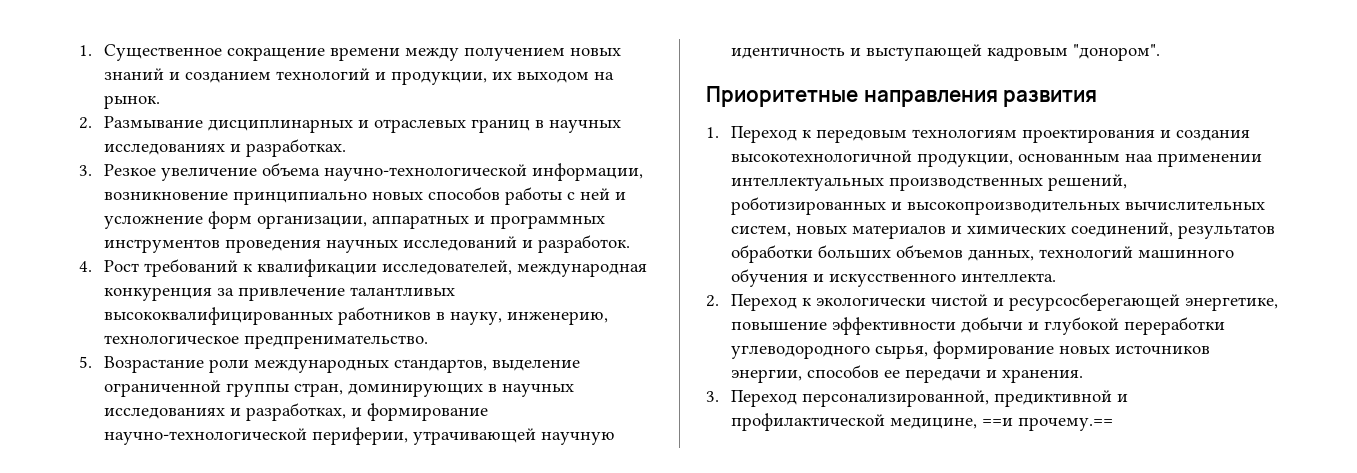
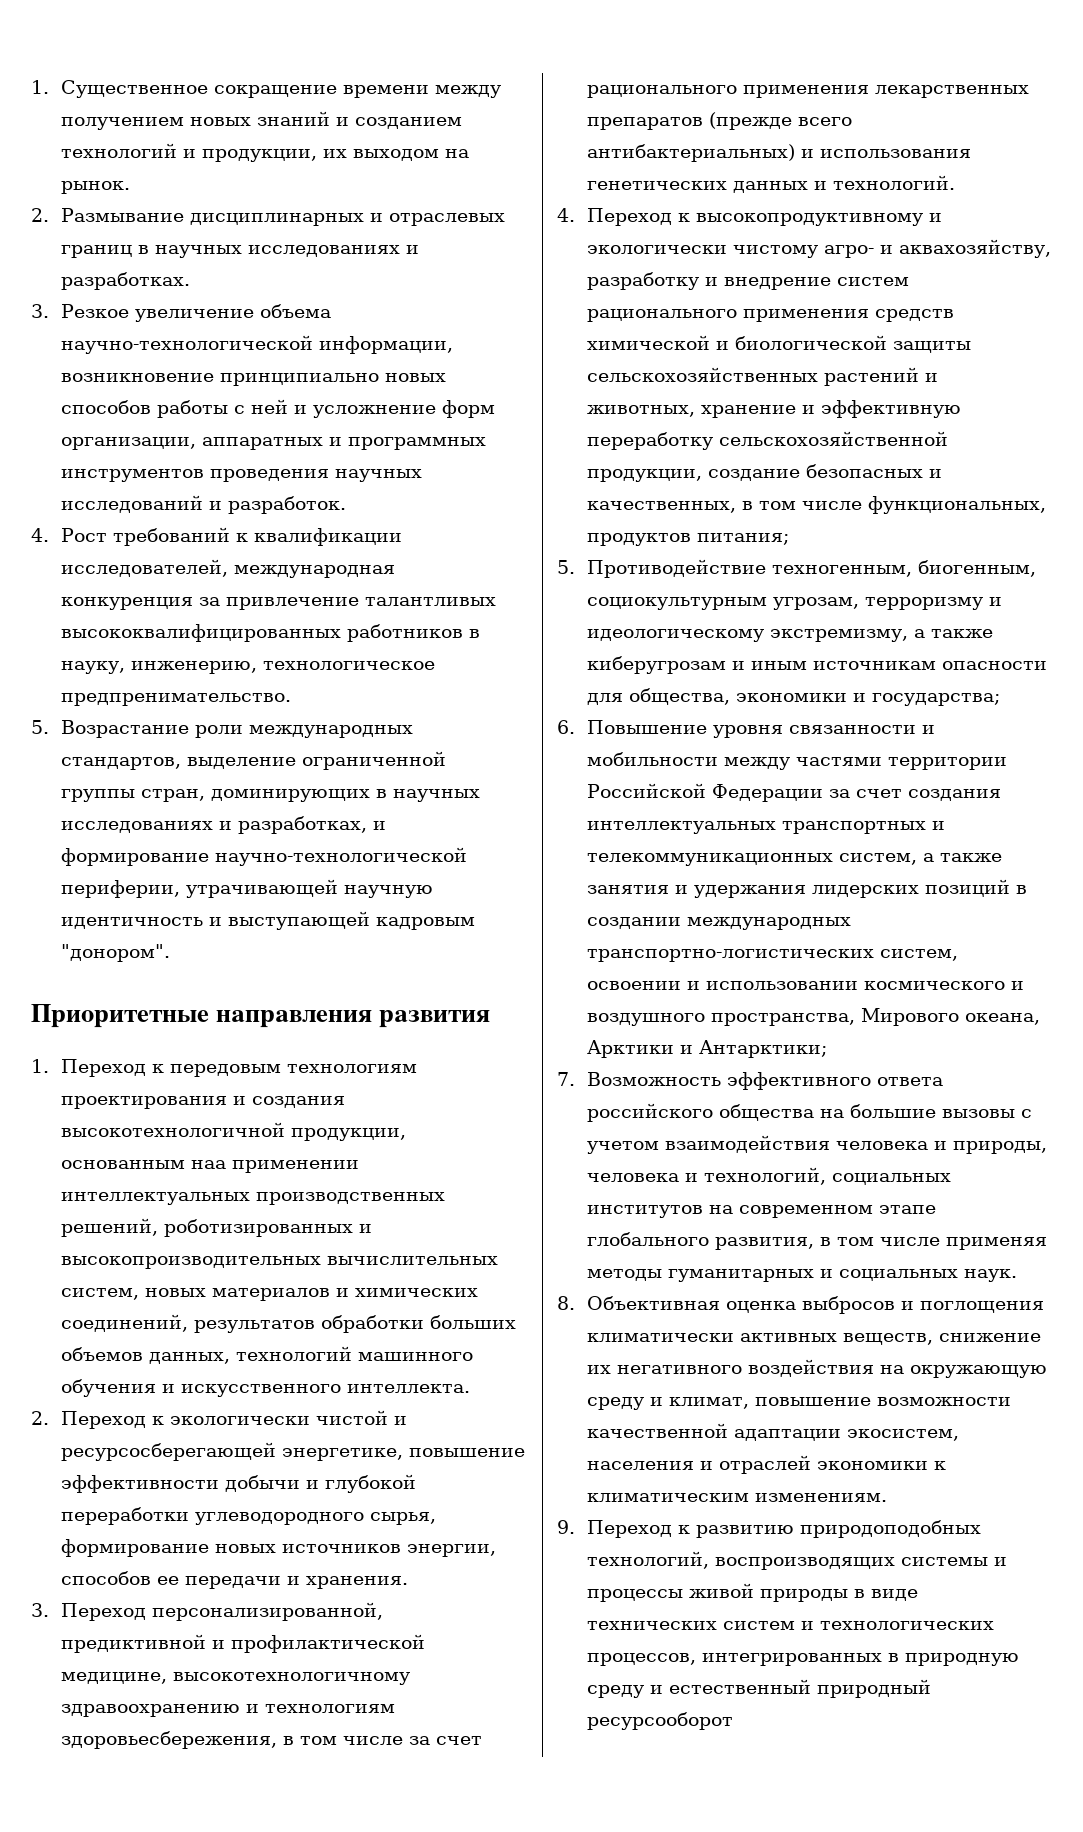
- 3. Переход персонализированной, предиктивной и профилактической медицине, ==и прочему.==
+ 3. Переход персонализированной, предиктивной и профилактической медицине, высокотехнологичному здравоохранению и технологиям здоровьесбережения, в том числе за счет рационального применения лекарственных препаратов (прежде всего антибактериальных) и использования генетических данных и технологий.
+ 4. Переход к высокопродуктивному и экологически чистому агро- и аквахозяйству, разработку и внедрение систем рационального применения средств химической и биологической защиты сельскохозяйственных растений и животных, хранение и эффективную переработку сельскохозяйственной продукции, создание безопасных и качественных, в том числе функциональных, продуктов питания;
+ 5. Противодействие техногенным, биогенным, социокультурным угрозам, терроризму и идеологическому экстремизму, а также киберугрозам и иным источникам опасности для общества, экономики и государства;
+ 6. Повышение уровня связанности и мобильности между частями территории Российской Федерации за счет создания интеллектуальных транспортных и телекоммуникационных систем, а также занятия и удержания лидерских позиций в создании международных транспортно-логистических систем, освоении и использовании космического и воздушного пространства, Мирового океана, Арктики и Антарктики;
+ 7. Возможность эффективного ответа российского общества на большие вызовы с учетом взаимодействия человека и природы, человека и технологий, социальных институтов на современном этапе глобального развития, в том числе применяя методы гуманитарных и социальных наук.
+ 8. Объективная оценка выбросов и поглощения климатически активных веществ, снижение их негативного воздействия на окружающую среду и климат, повышение возможности качественной адаптации экосистем, населения и отраслей экономики к климатическим изменениям.
+ 9. Переход к развитию природоподобных технологий, воспроизводящих системы и процессы живой природы в виде технических систем и технологических процессов, интегрированных в природную среду и естественный природный ресурсооборот

